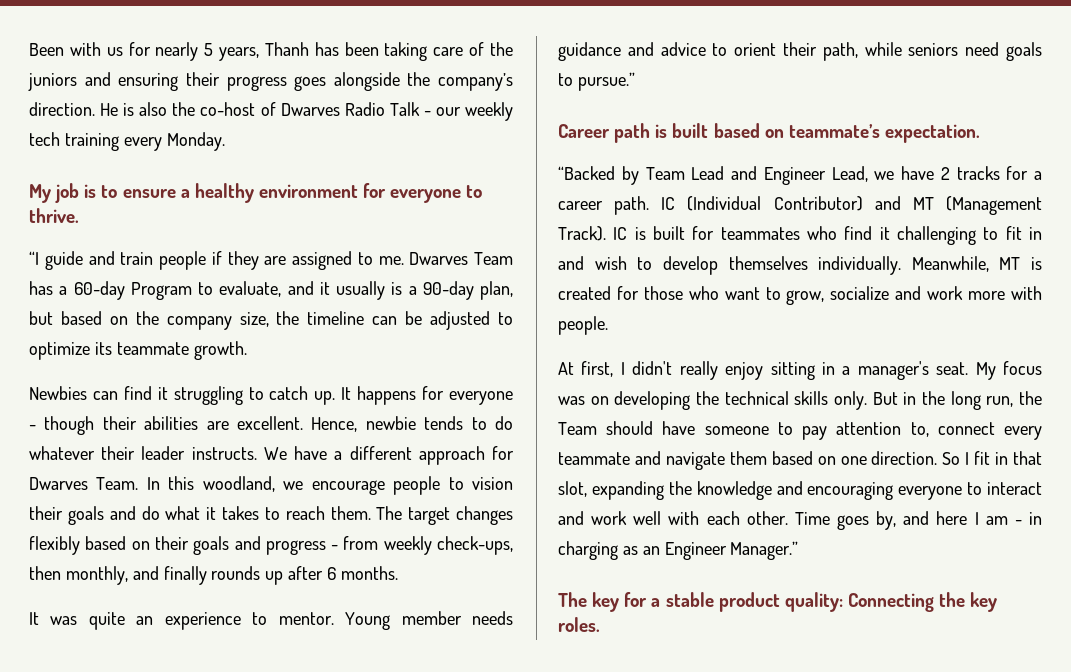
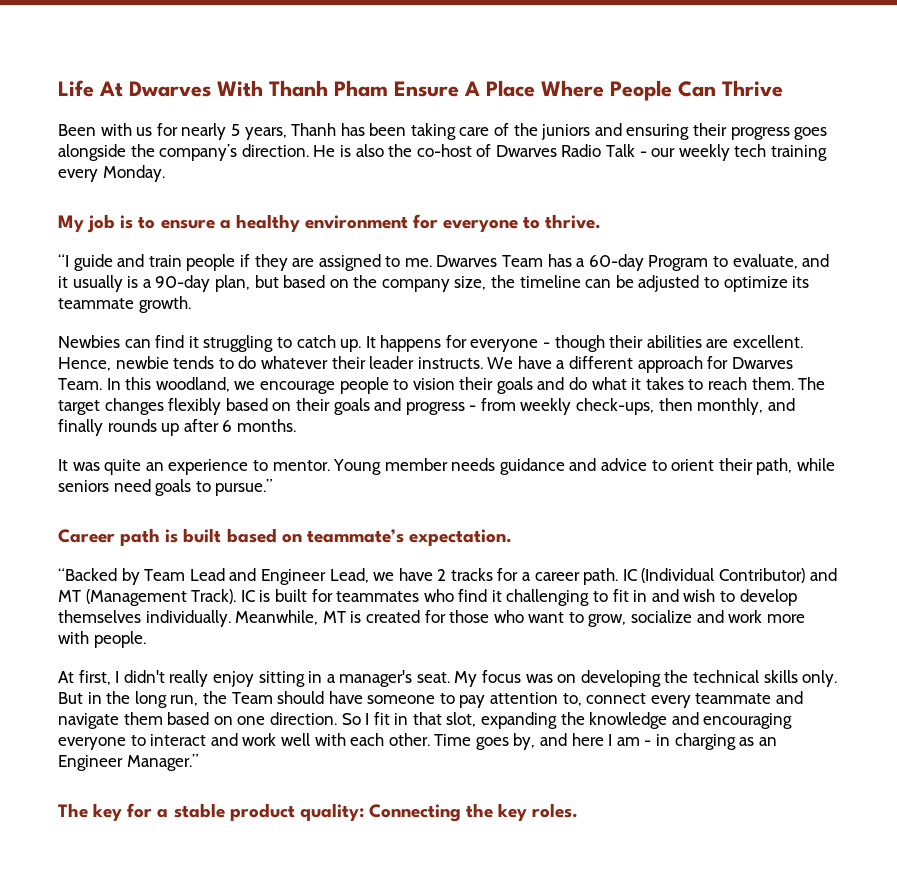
+ Life At Dwarves With Thanh Pham Ensure A Place Where People Can Thrive

